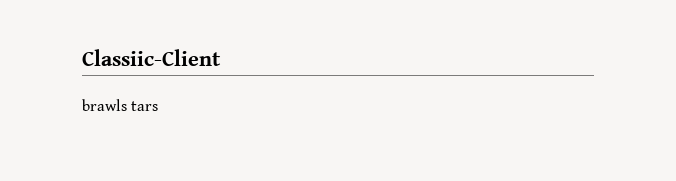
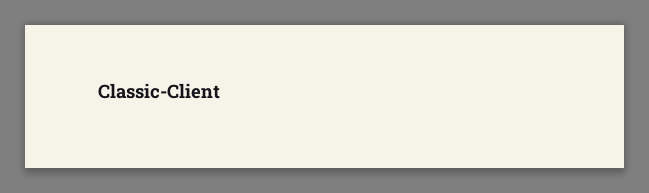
- Classiic-Client
- brawls tars
+ Classic-Client

